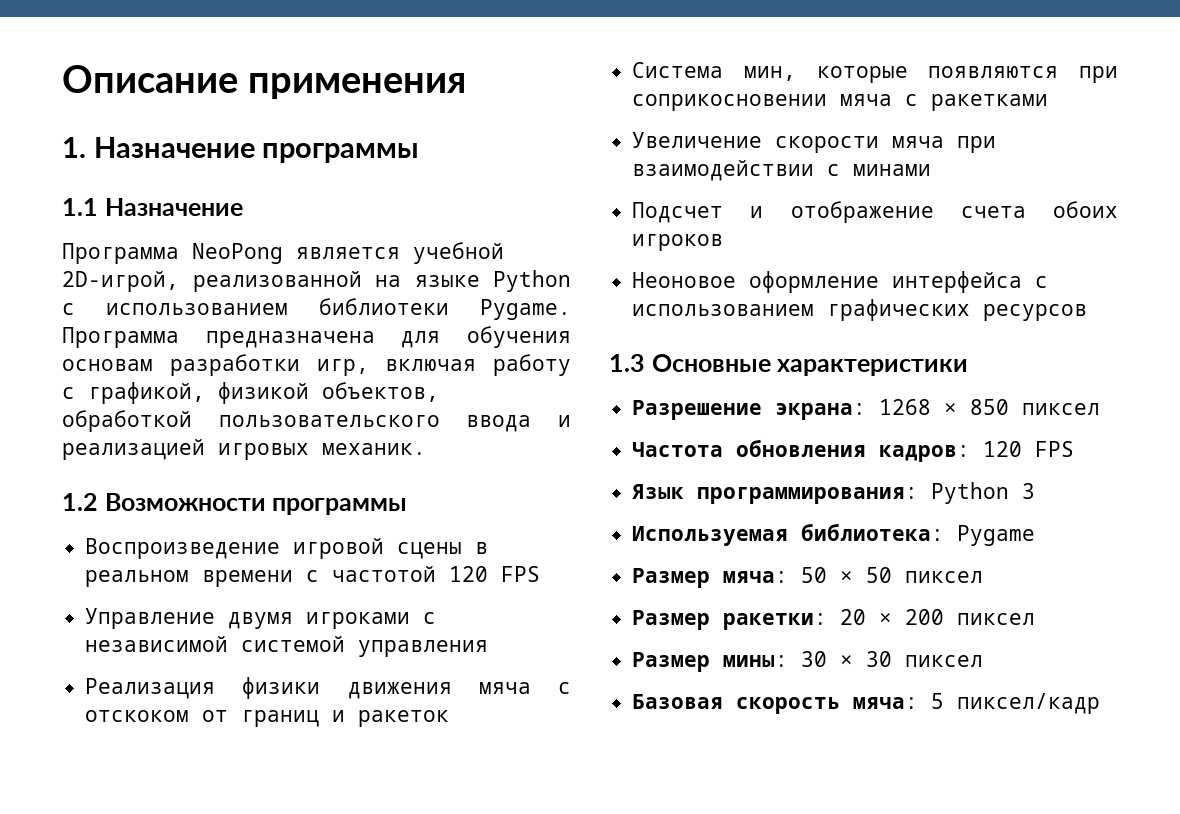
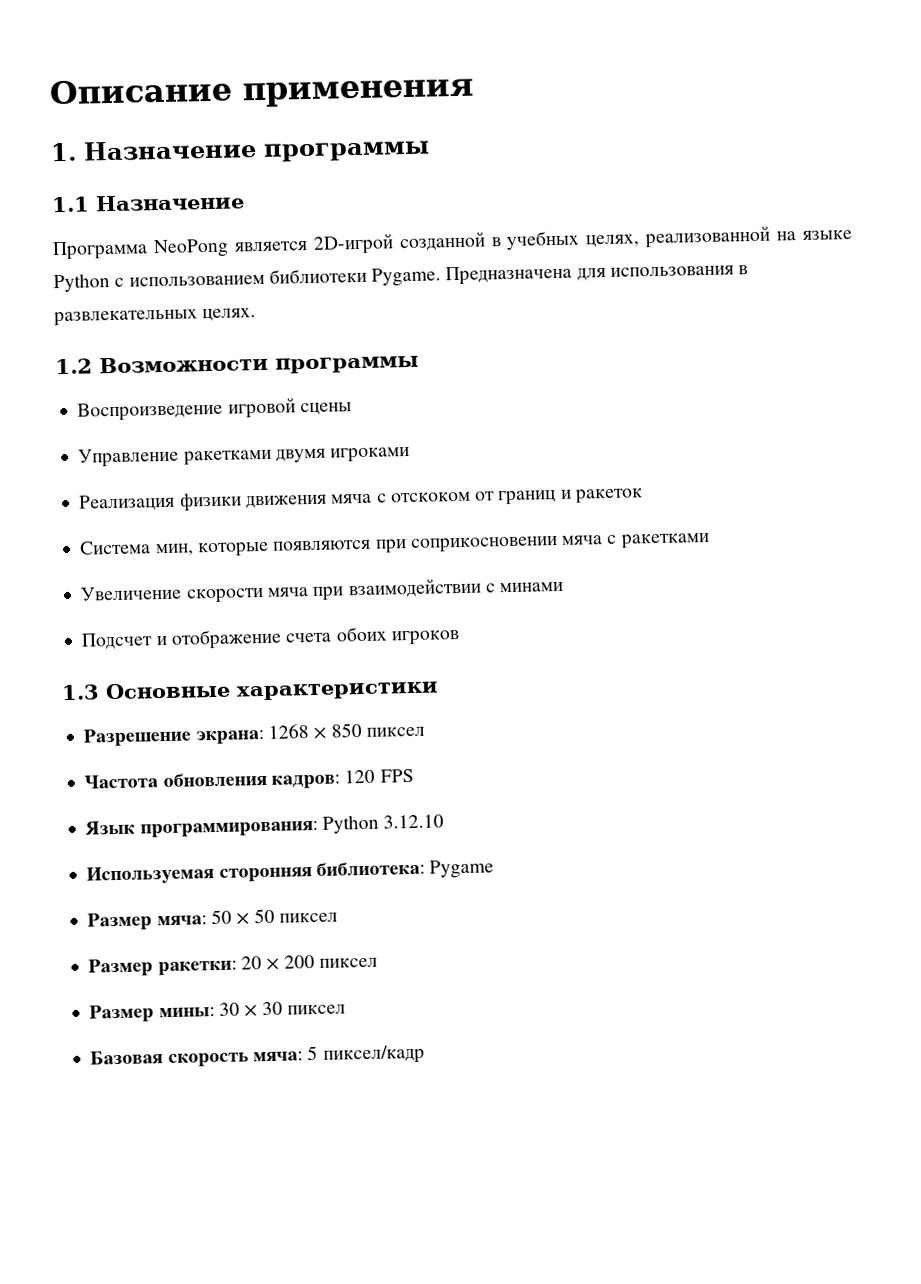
- Программа NeoPong является учебной 2D-игрой, реализованной на языке Python с использованием библиотеки Pygame.
+ Программа NeoPong является 2D-игрой созданной в учебных целях, реализованной на языке Python с использованием библиотеки Pygame.
- Программа предназначена для обучения основам разработки игр, включая работу с графикой, физикой объектов, обработкой пользовательского ввода и реализацией игровых механик.
+ Предназначена для использования в развлекательных целях.
- Воспроизведение игровой сцены в реальном времени с частотой 120 FPS
+ Воспроизведение игровой сцены
- Управление двумя игроками с независимой системой управления
+ Управление ракетками двумя игроками
- Неоновое оформление интерфейса с использованием графических ресурсов
- Язык программирования: Python 3
+ Язык программирования: Python 3.12.10
- Используемая библиотека: Pygame
+ Используемая сторонняя библиотека: Pygame

